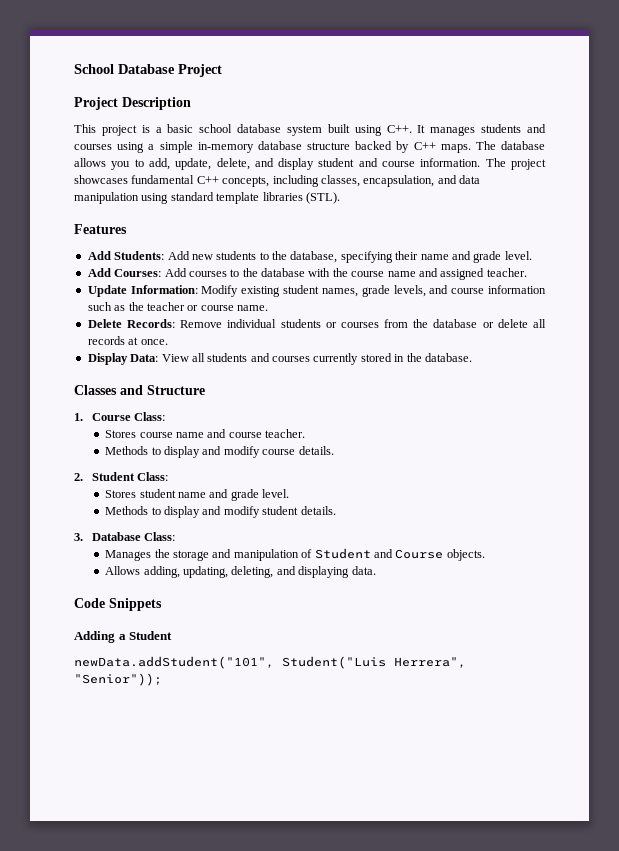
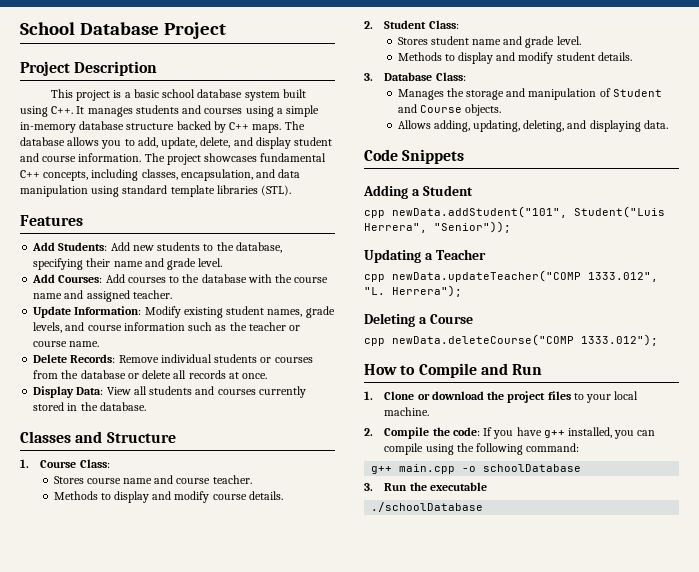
- newData.addStudent("101", Student("Luis Herrera", "Senior"));
+ cpp newData.addStudent("101", Student("Luis Herrera", "Senior"));
+ Updating a Teacher
+ cpp newData.updateTeacher("COMP 1333.012", "L. Herrera");
+ Deleting a Course
+ cpp newData.deleteCourse("COMP 1333.012");
+ How to Compile and Run
+ 1. Clone or download the project files to your local machine.
+ 2. Compile the code: If you have g++ installed, you can compile using the following command:
+ g++ main.cpp -o schoolDatabase
+ 3. Run the executable
+ ./schoolDatabase

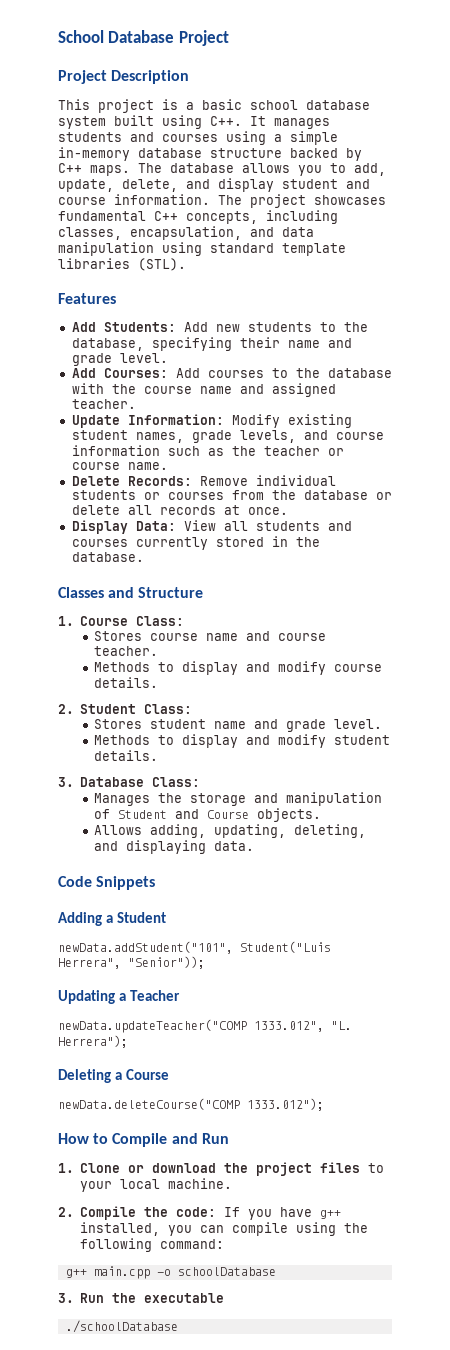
- cpp newData.addStudent("101", Student("Luis Herrera", "Senior"));
+ newData.addStudent("101", Student("Luis Herrera", "Senior"));
- cpp newData.updateTeacher("COMP 1333.012", "L. Herrera");
+ newData.updateTeacher("COMP 1333.012", "L. Herrera");
- cpp newData.deleteCourse("COMP 1333.012");
+ newData.deleteCourse("COMP 1333.012");

